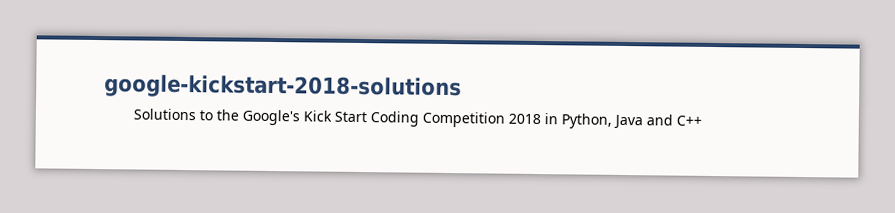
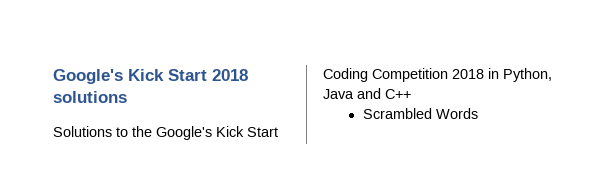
- google-kickstart-2018-solutions
+ Google's Kick Start 2018 solutions
+ Scrambled Words

